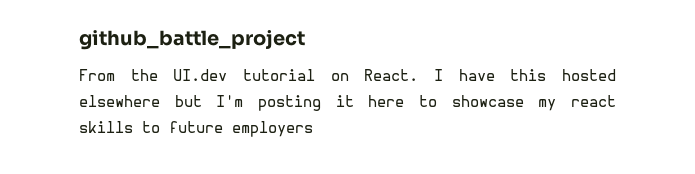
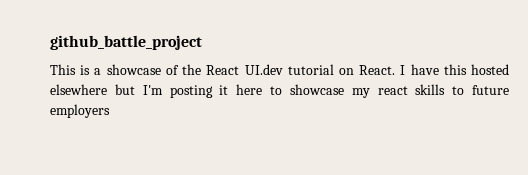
- From the UI.dev tutorial on React.
+ This is a showcase of the React UI.dev tutorial on React.

